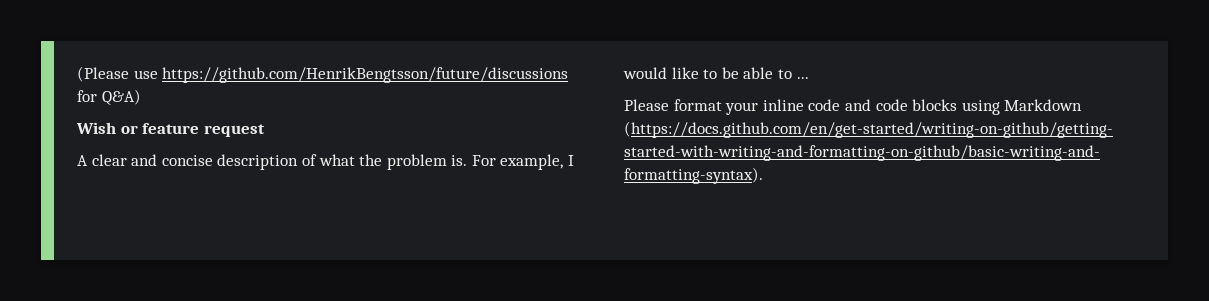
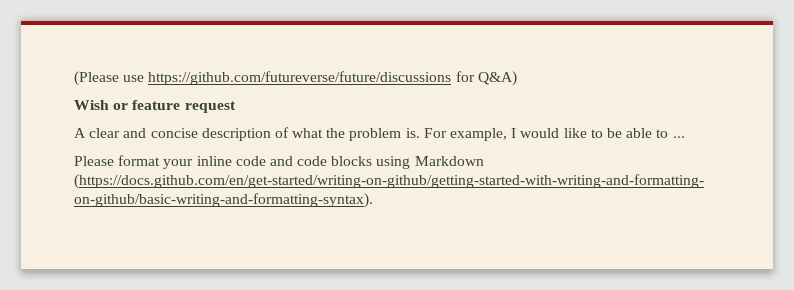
- (Please use https://github.com/HenrikBengtsson/future/discussions for Q&A)
+ (Please use https://github.com/futureverse/future/discussions for Q&A)

